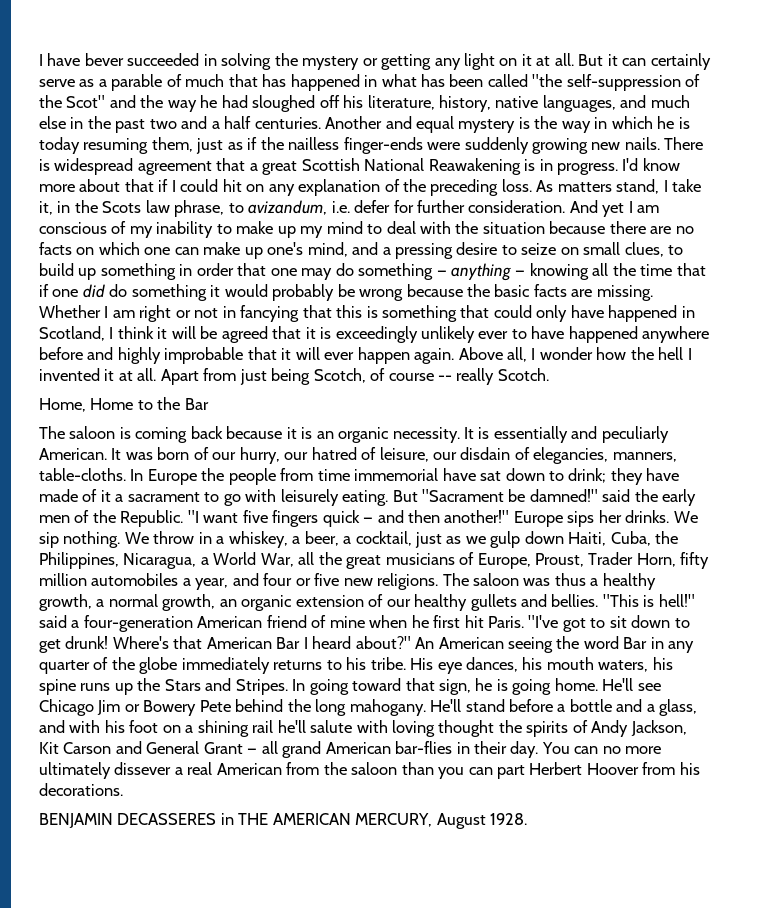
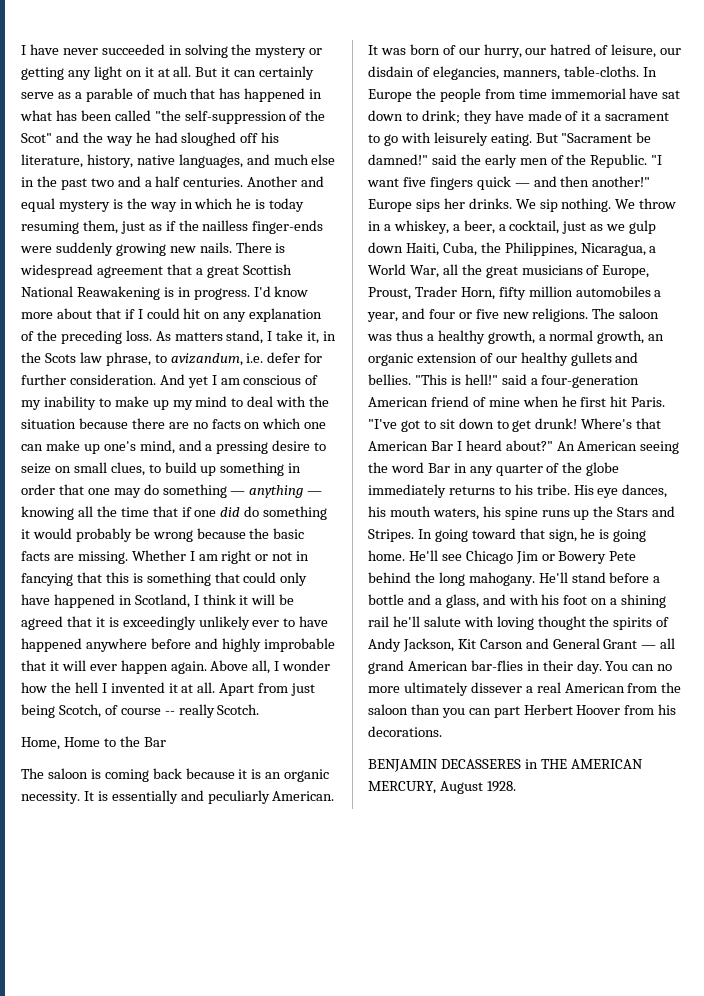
- I have bever succeeded in solving the mystery or getting any light on it at all.
+ I have never succeeded in solving the mystery or getting any light on it at all.

